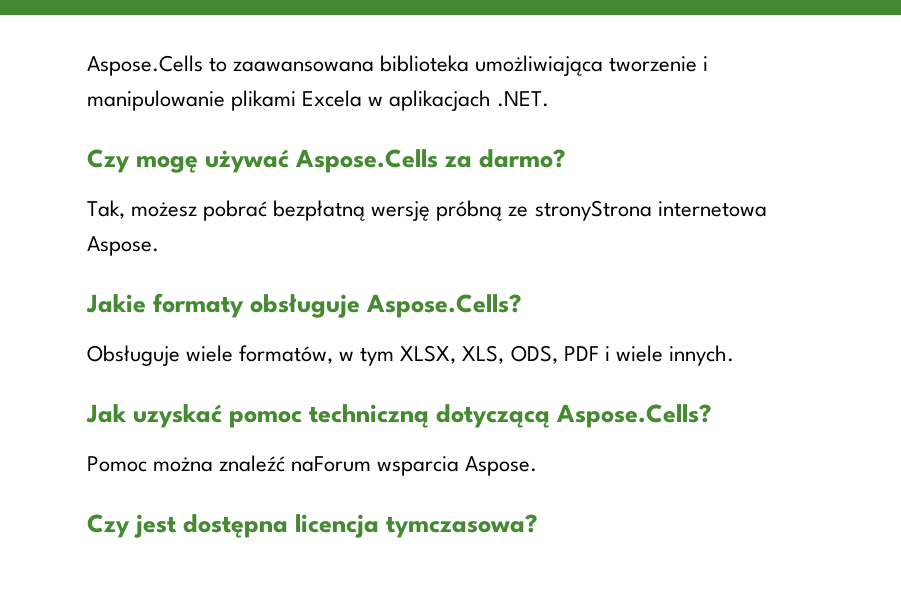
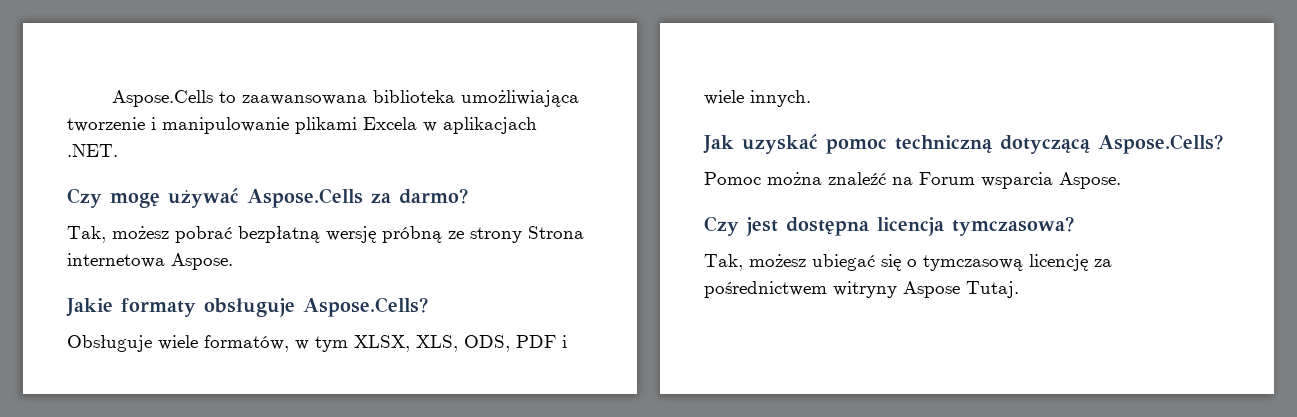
- Tak, możesz pobrać bezpłatną wersję próbną ze stronyStrona internetowa Aspose.
+ Tak, możesz pobrać bezpłatną wersję próbną ze strony Strona internetowa Aspose.
- Pomoc można znaleźć naForum wsparcia Aspose.
+ Pomoc można znaleźć na Forum wsparcia Aspose.
+ Tak, możesz ubiegać się o tymczasową licencję za pośrednictwem witryny Aspose Tutaj.

